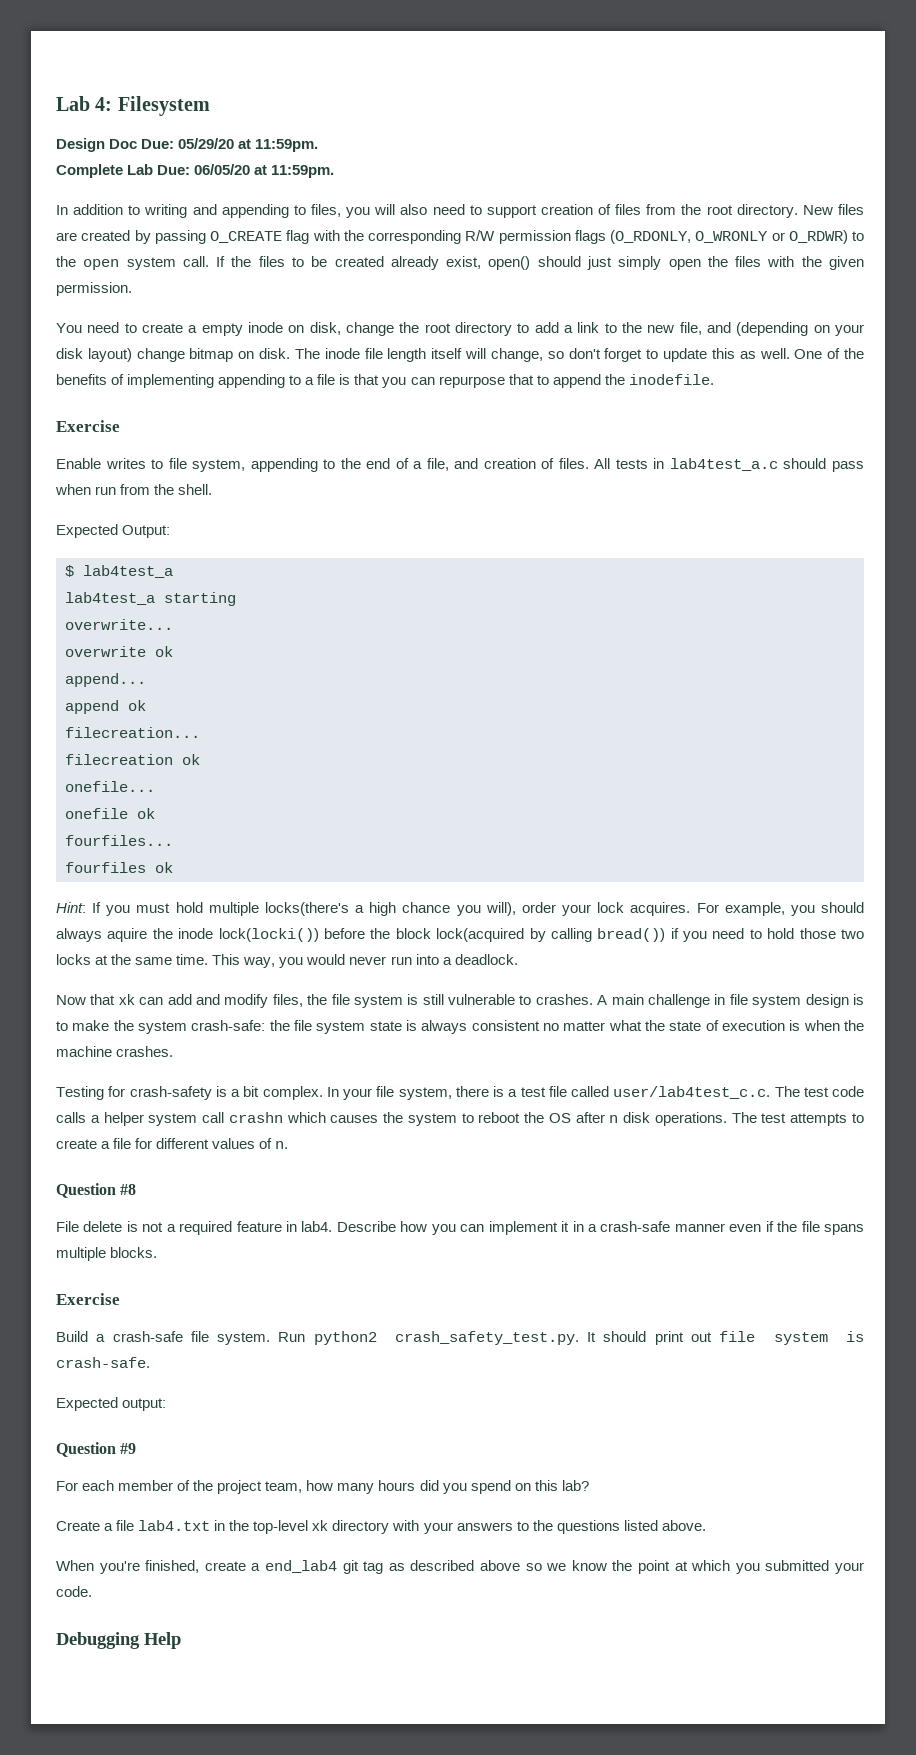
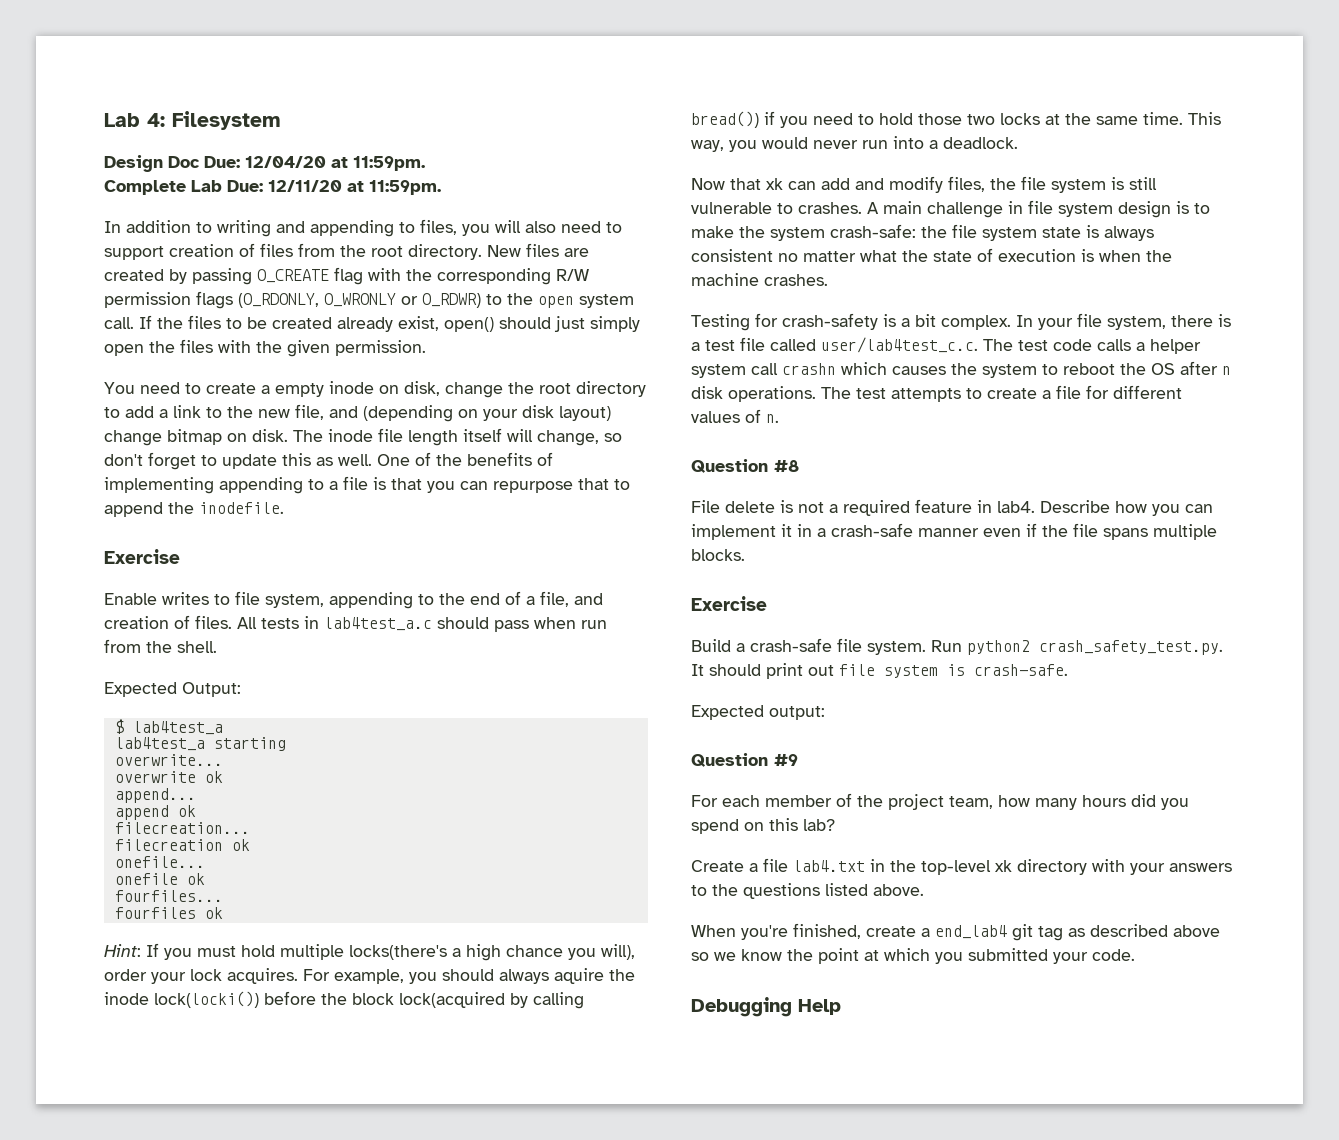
- Design Doc Due: 05/29/20 at 11:59pm.
+ Design Doc Due: 12/04/20 at 11:59pm.
- Complete Lab Due: 06/05/20 at 11:59pm.
+ Complete Lab Due: 12/11/20 at 11:59pm.

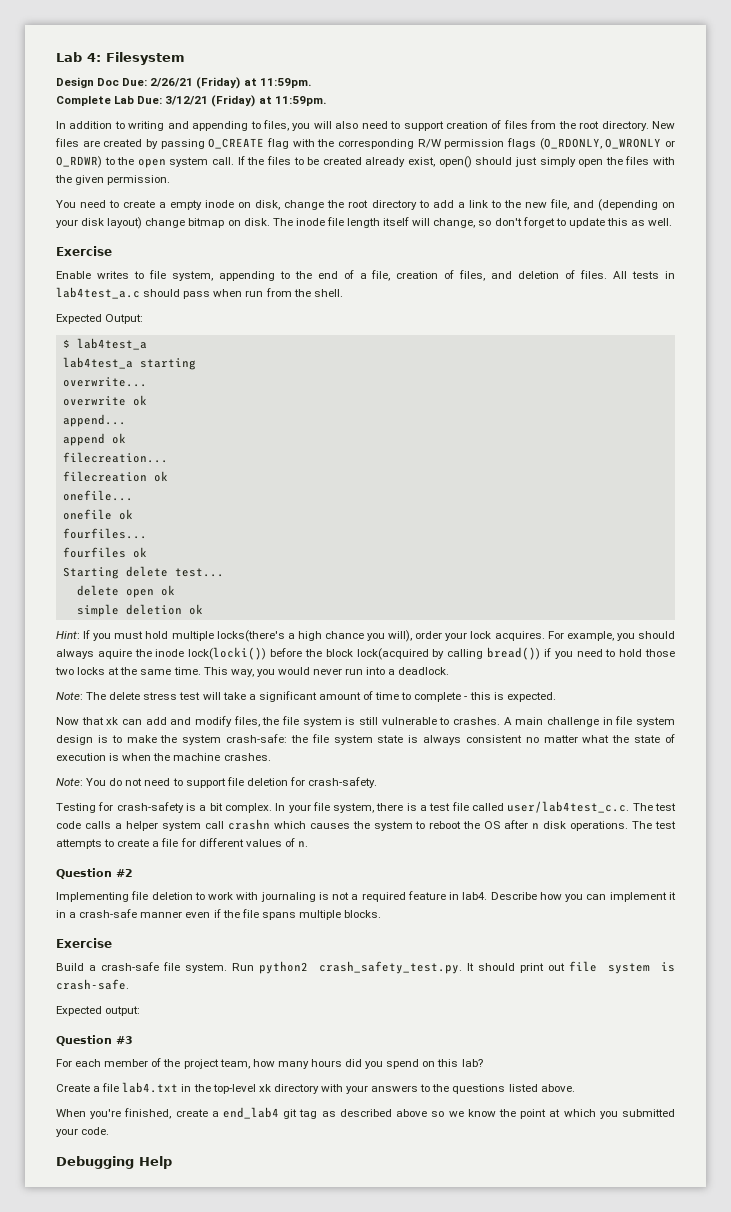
- Design Doc Due: 12/04/20 at 11:59pm.
+ Design Doc Due: 2/26/21 (Friday) at 11:59pm.
- Complete Lab Due: 12/11/20 at 11:59pm.
+ Complete Lab Due: 3/12/21 (Friday) at 11:59pm.
- One of the benefits of implementing appending to a file is that you can repurpose that to append the inodefile.
- Enable writes to file system, appending to the end of a file, and creation of files.
+ Enable writes to file system, appending to the end of a file, creation of files, and deletion of files.
+ Starting delete test...
+ delete open ok
+ simple deletion ok
+ Note: The delete stress test will take a significant amount of time to complete - this is expected.
+ Note: You do not need to support file deletion for crash-safety.
- Question #8
- File delete is not a required feature in lab4.
+ Question #2
+ Implementing file deletion to work with journaling is not a required feature in lab4.
- Question #9
+ Question #3

